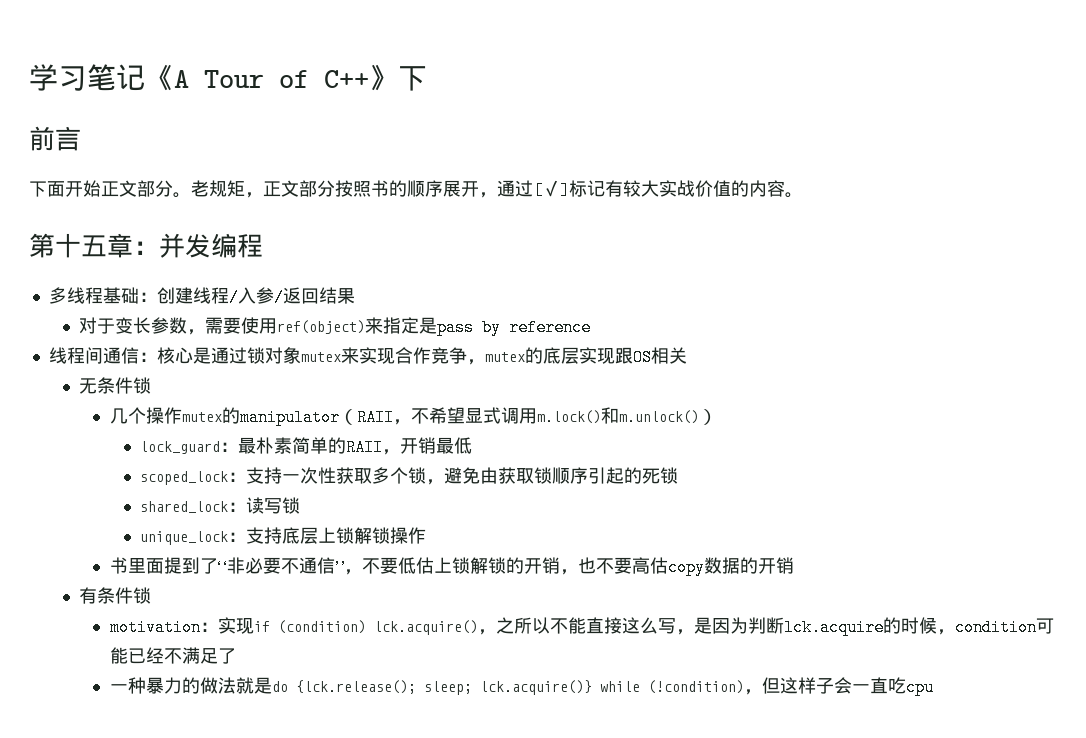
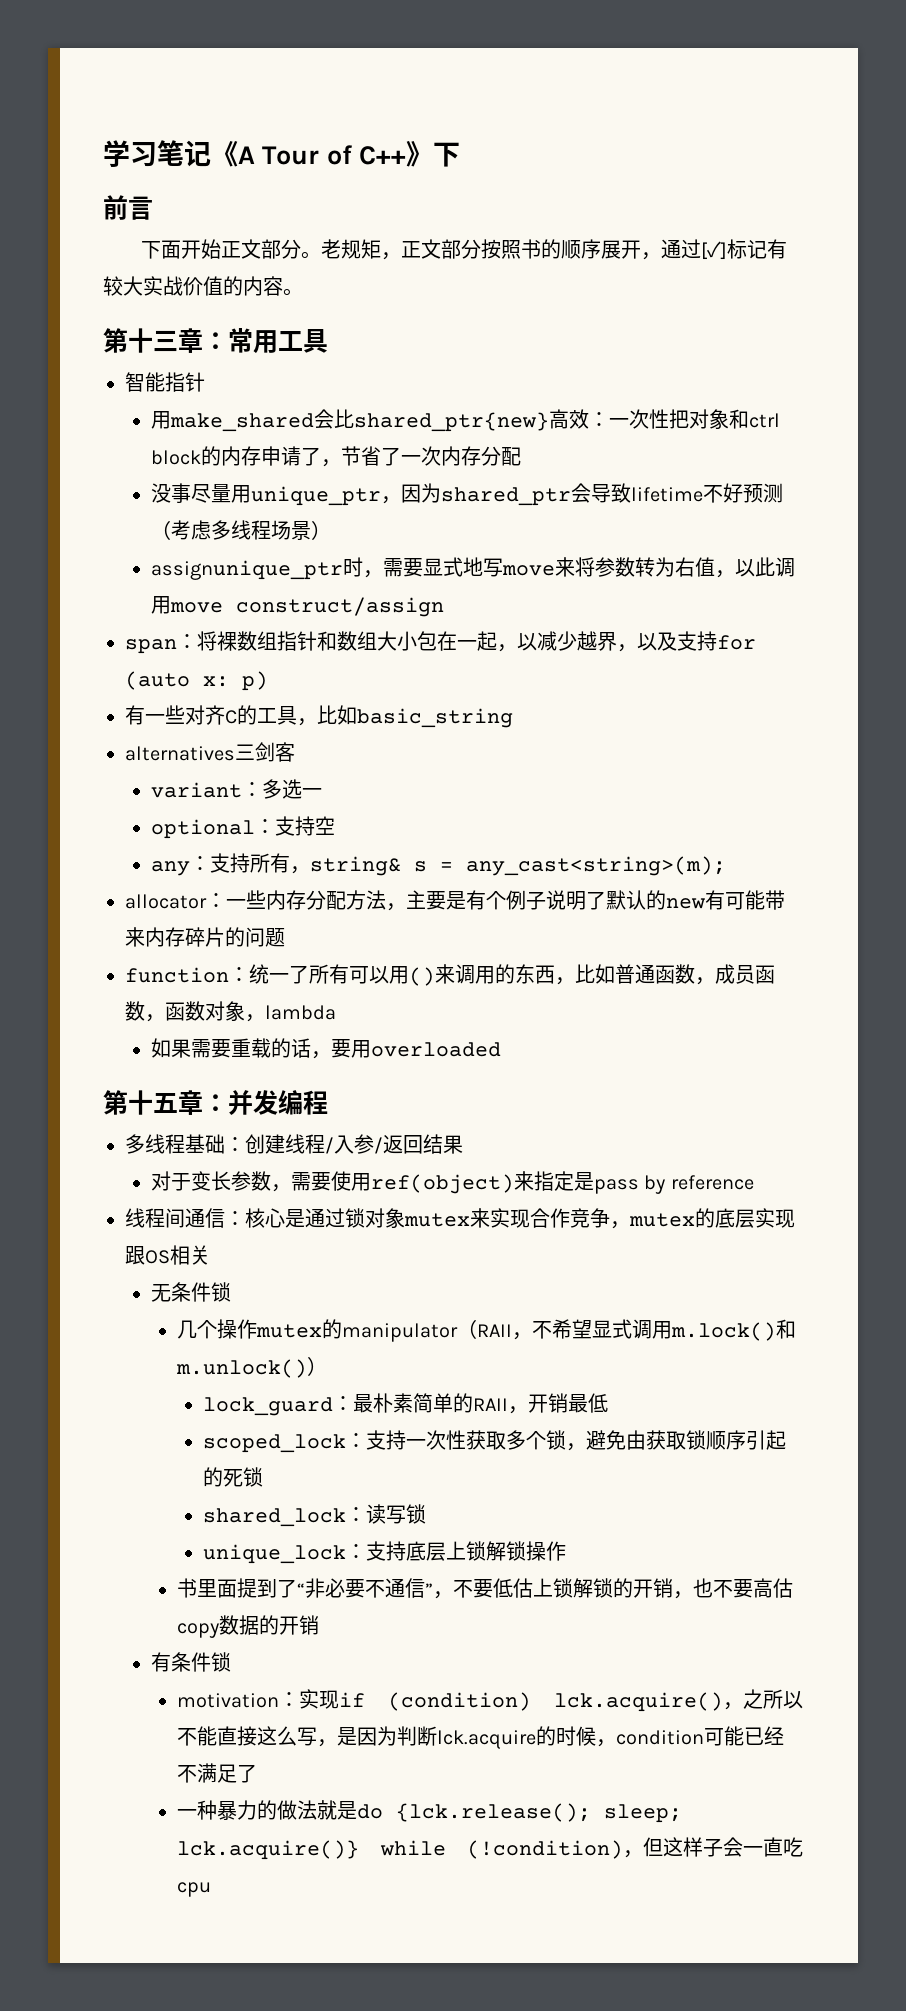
+ 第十三章：常用工具
+ 智能指针
+ 用make_shared会比shared_ptr{new}高效：一次性把对象和ctrl block的内存申请了，节省了一次内存分配
+ 没事尽量用unique_ptr，因为shared_ptr会导致lifetime不好预测（考虑多线程场景）
+ assignunique_ptr时，需要显式地写move来将参数转为右值，以此调用move construct/assign
+ span：将裸数组指针和数组大小包在一起，以减少越界，以及支持for (auto x: p)
+ 有一些对齐C的工具，比如basic_string
+ alternatives三剑客
+ variant：多选一
+ optional：支持空
+ any：支持所有，string& s = any_cast<string>(m);
+ allocator：一些内存分配方法，主要是有个例子说明了默认的new有可能带来内存碎片的问题
+ function：统一了所有可以用()来调用的东西，比如普通函数，成员函数，函数对象，lambda
+ 如果需要重载的话，要用overloaded

